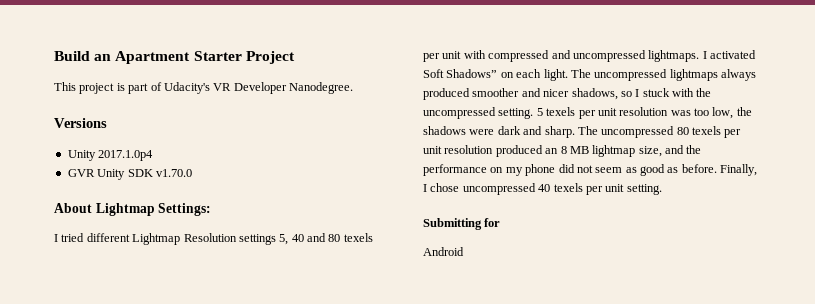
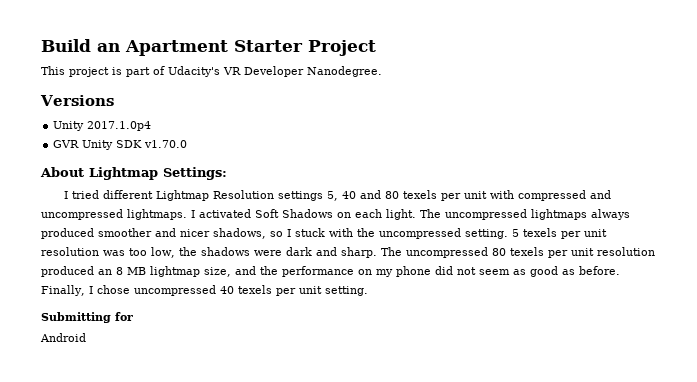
- I activated Soft Shadows” on each light.
+ I activated Soft Shadows on each light.

